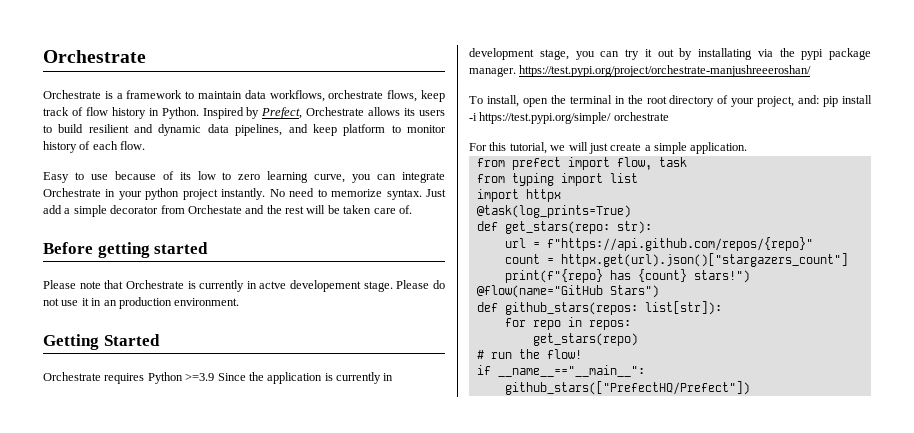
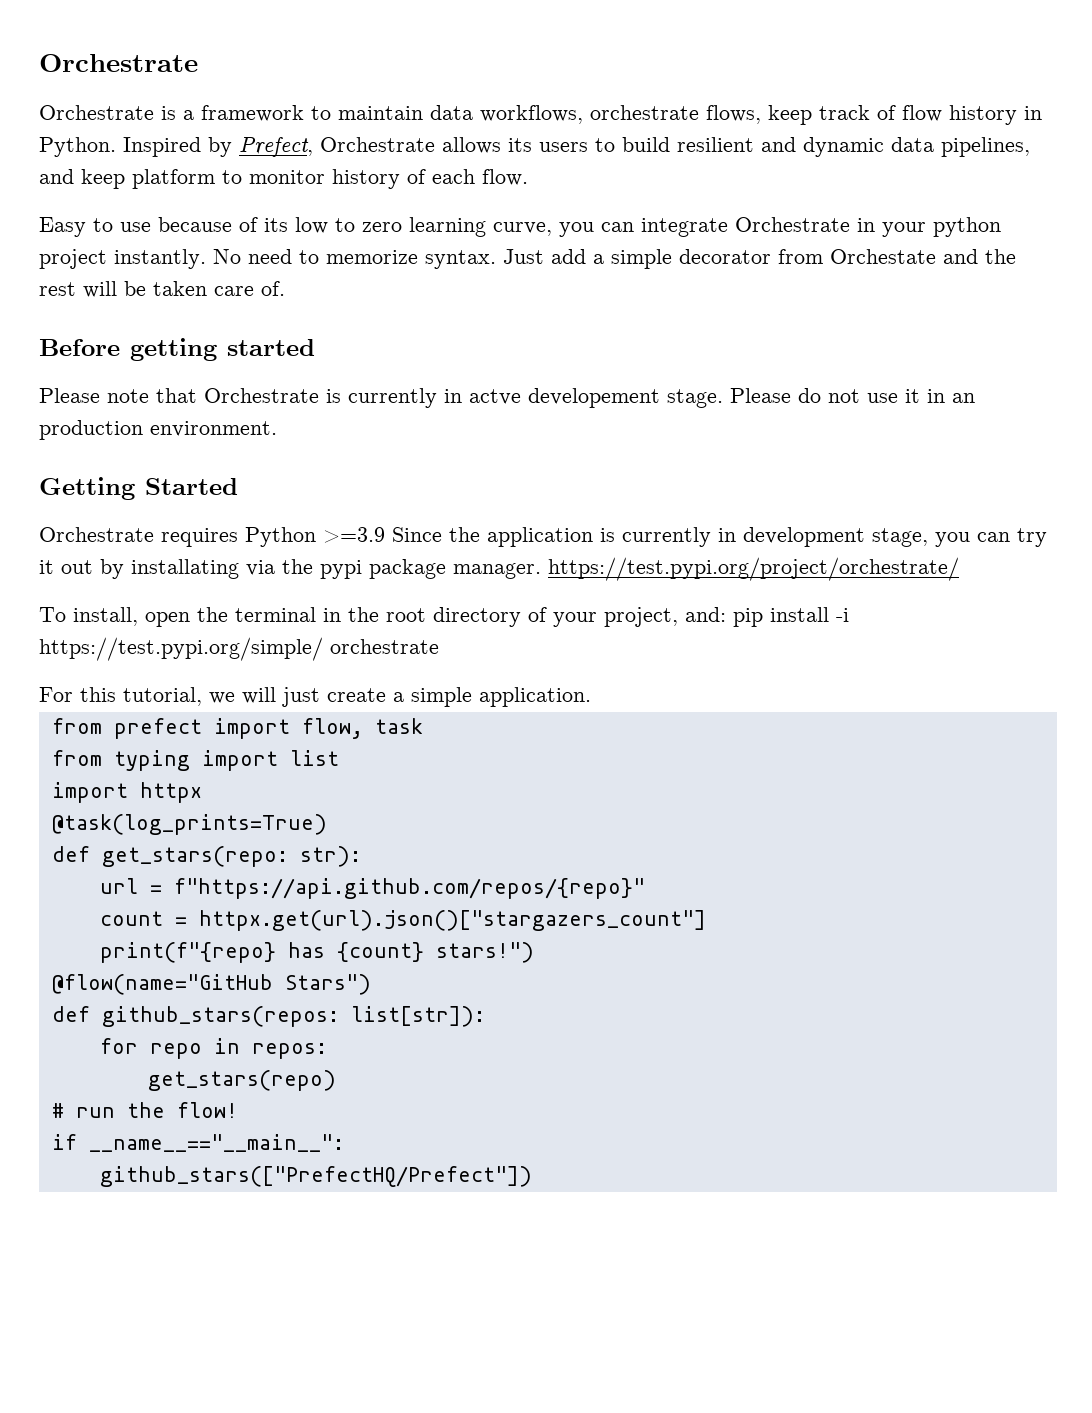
- Orchestrate requires Python >=3.9 Since the application is currently in development stage, you can try it out by installating via the pypi package manager. https://test.pypi.org/project/orchestrate-manjushreeeroshan/
+ Orchestrate requires Python >=3.9 Since the application is currently in development stage, you can try it out by installating via the pypi package manager. https://test.pypi.org/project/orchestrate/

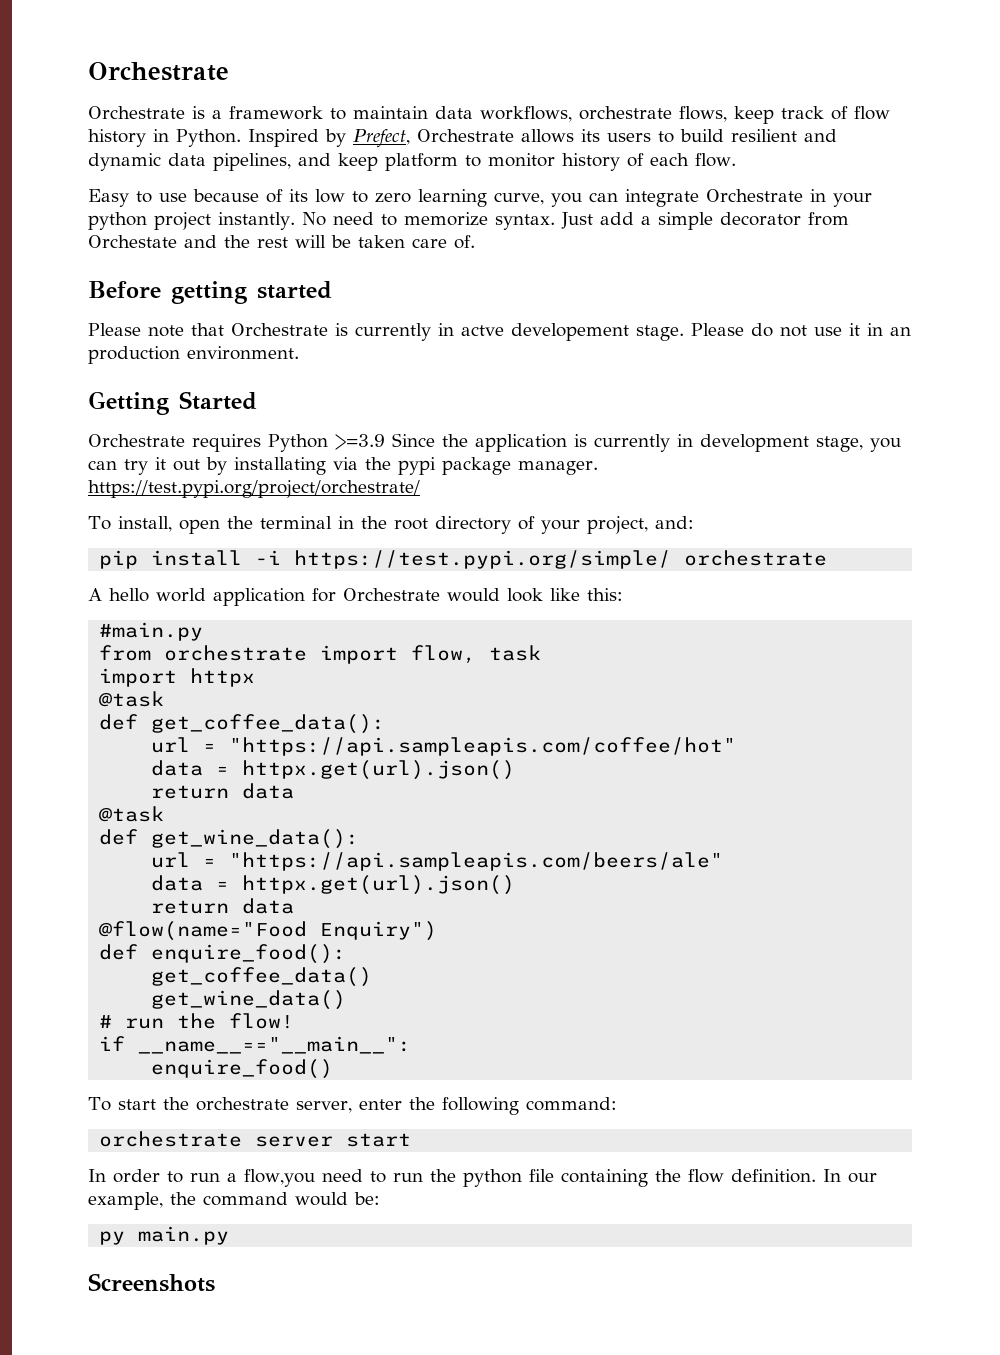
- To install, open the terminal in the root directory of your project, and: pip install -i https://test.pypi.org/simple/ orchestrate
+ To install, open the terminal in the root directory of your project, and:
+ pip install -i https://test.pypi.org/simple/ orchestrate
- For this tutorial, we will just create a simple application.
- from prefect import flow, task
+ A hello world application for Orchestrate would look like this:
+ #main.py
+ from orchestrate import flow, task
- from typing import list
  import httpx
- @task(log_prints=True)
- def get_stars(repo: str):
- url = f"https://api.github.com/repos/{repo}"
- count = httpx.get(url).json()["stargazers_count"]
- print(f"{repo} has {count} stars!")
- @flow(name="GitHub Stars")
- def github_stars(repos: list[str]):
- for repo in repos:
- get_stars(repo)
+ @task
+ def get_coffee_data():
+ url = "https://api.sampleapis.com/coffee/hot"
+ data = httpx.get(url).json()
+ return data
+ @task
+ def get_wine_data():
+ url = "https://api.sampleapis.com/beers/ale"
+ data = httpx.get(url).json()
+ return data
+ @flow(name="Food Enquiry")
+ def enquire_food():
+ get_coffee_data()
+ get_wine_data()
- github_stars(["PrefectHQ/Prefect"])
+ enquire_food()
+ To start the orchestrate server, enter the following command:
+ orchestrate server start
+ In order to run a flow,you need to run the python file containing the flow definition. In our example, the command would be:
+ py main.py
+ Screenshots

